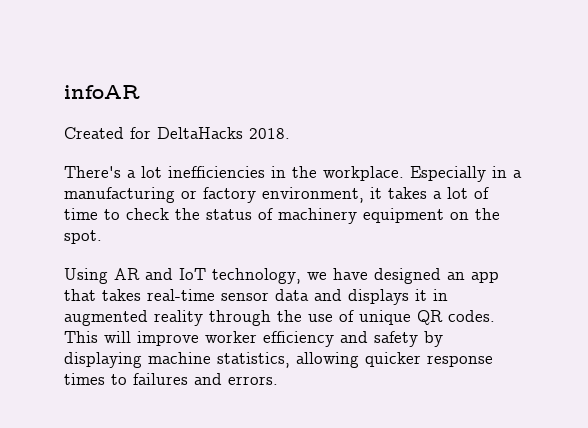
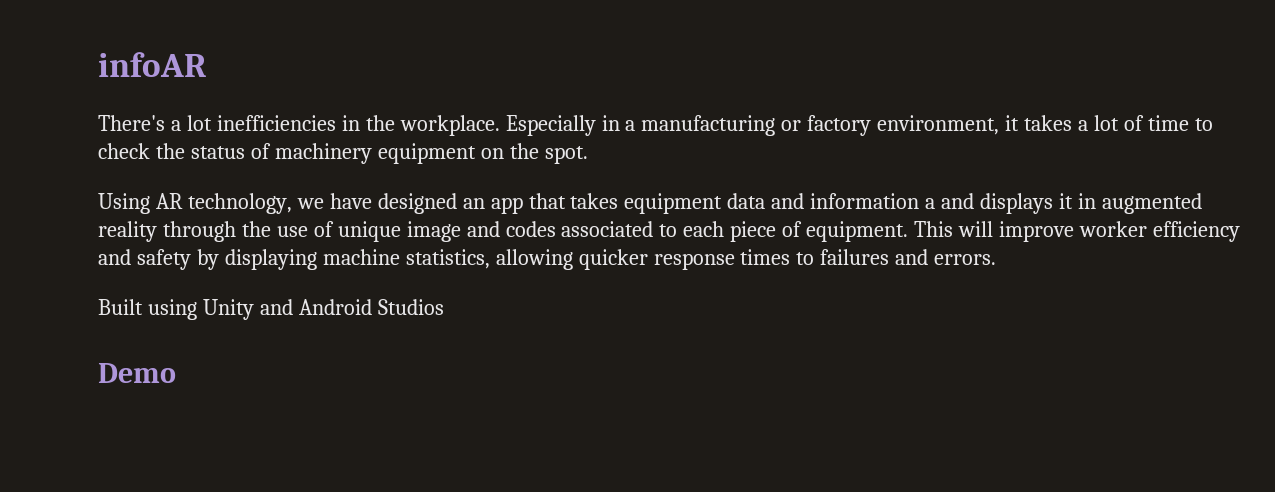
- Created for DeltaHacks 2018.
- Using AR and IoT technology, we have designed an app that takes real-time sensor data and displays it in augmented reality through the use of unique QR codes.
+ Using AR technology, we have designed an app that takes equipment data and information a and displays it in augmented reality through the use of unique image and codes associated to each piece of equipment.
+ Built using Unity and Android Studios
+ Demo

